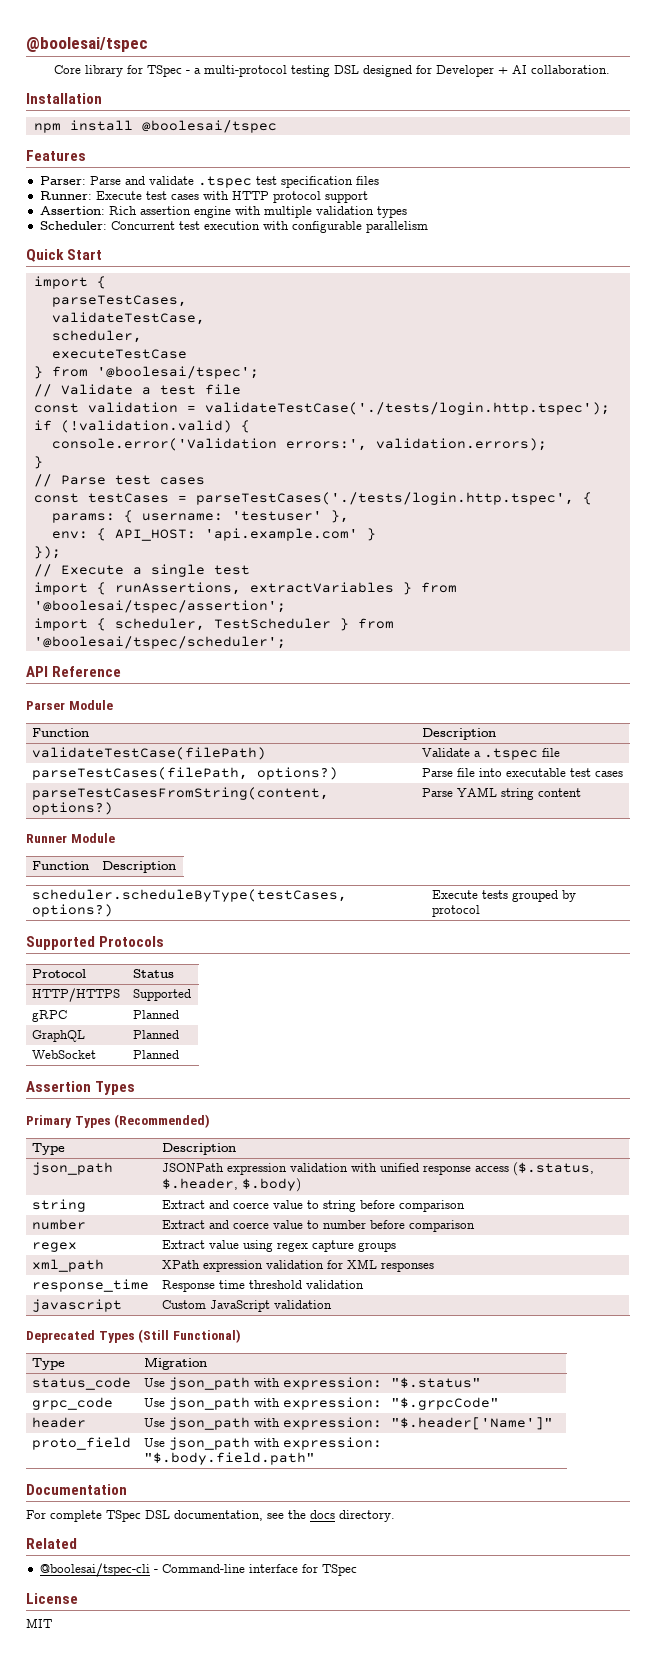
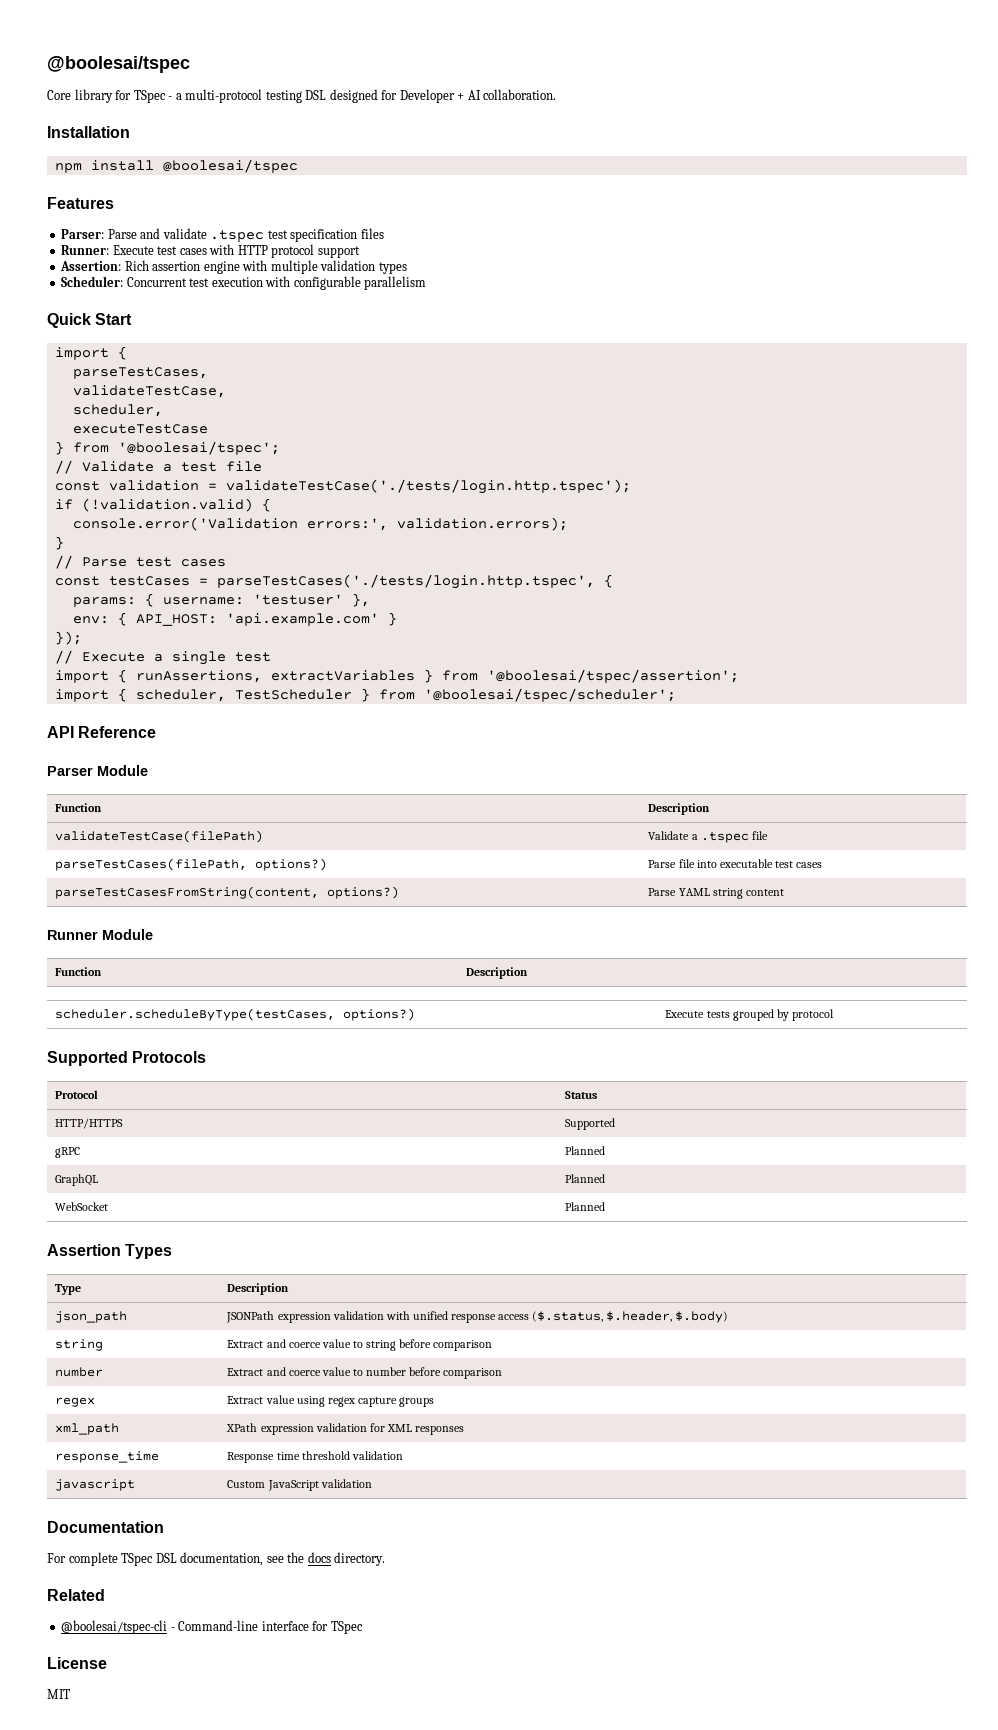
- Primary Types (Recommended)
- Deprecated Types (Still Functional)
- Type | Migration
- status_code | Use json_path with expression: "$.status"
- grpc_code | Use json_path with expression: "$.grpcCode"
- header | Use json_path with expression: "$.header['Name']"
- proto_field | Use json_path with expression: "$.body.field.path"

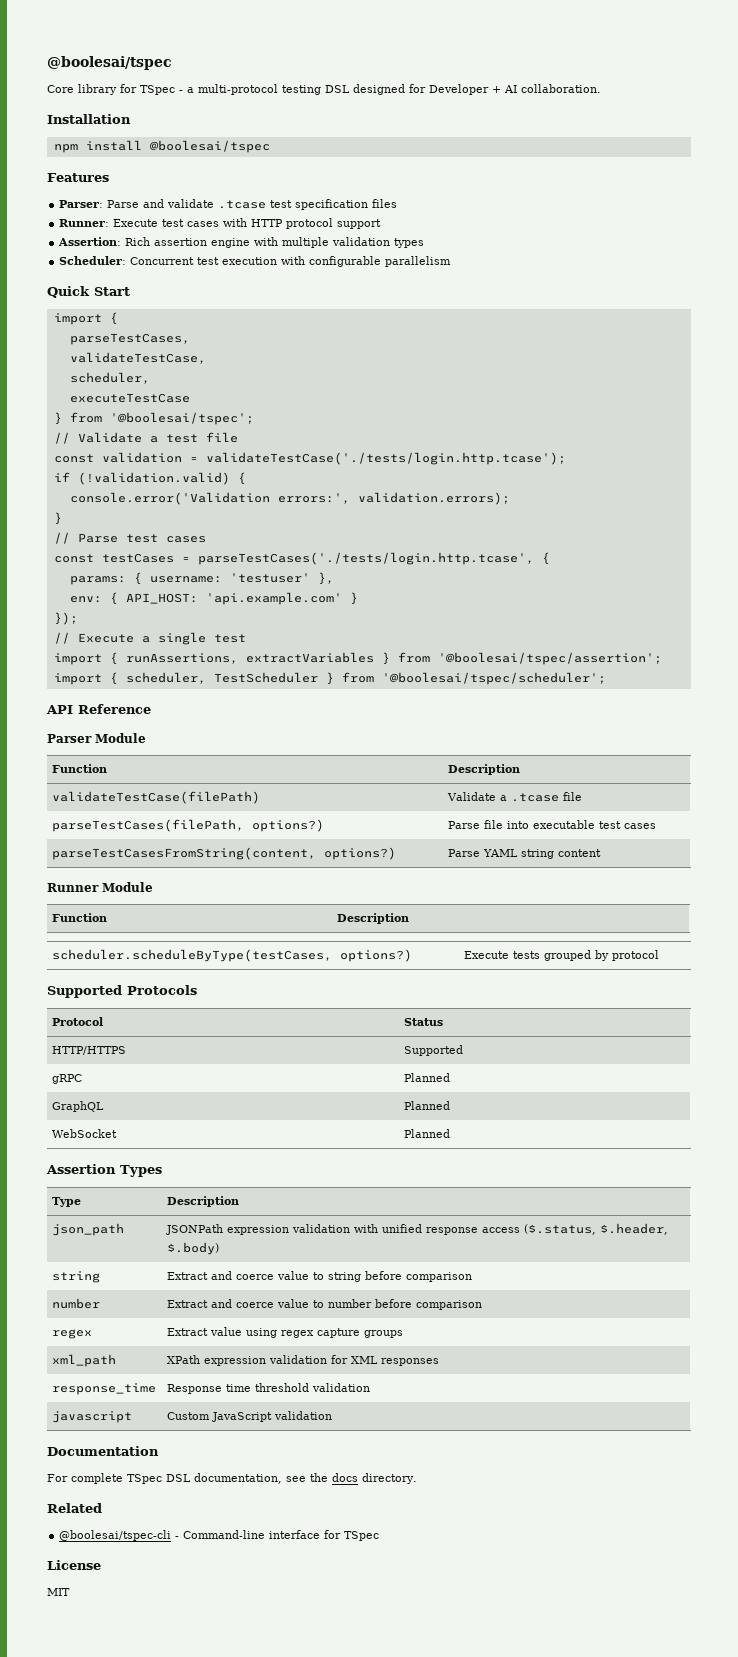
- Parser: Parse and validate .tspec test specification files
+ Parser: Parse and validate .tcase test specification files
- const validation = validateTestCase('./tests/login.http.tspec');
+ const validation = validateTestCase('./tests/login.http.tcase');
- const testCases = parseTestCases('./tests/login.http.tspec', {
+ const testCases = parseTestCases('./tests/login.http.tcase', {
- validateTestCase(filePath) | Validate a .tspec file
+ validateTestCase(filePath) | Validate a .tcase file

